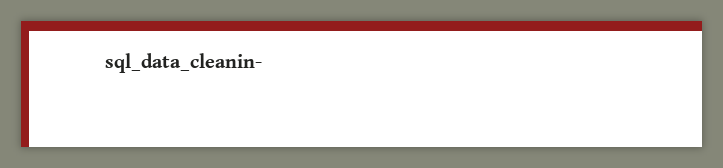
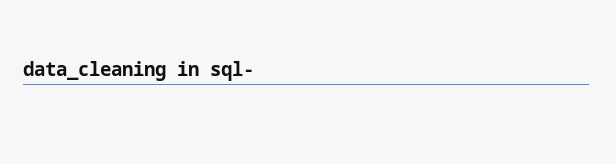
- sql_data_cleanin-
+ data_cleaning in sql-

